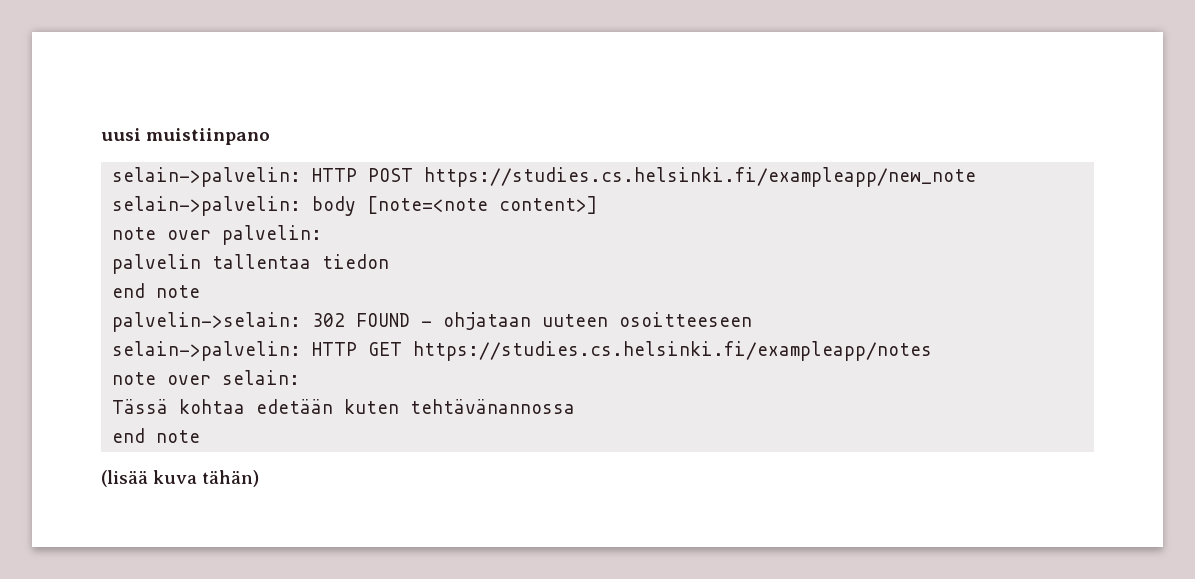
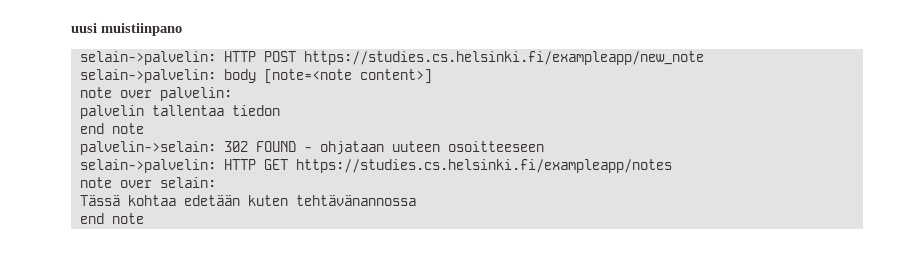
- (lisää kuva tähän)

